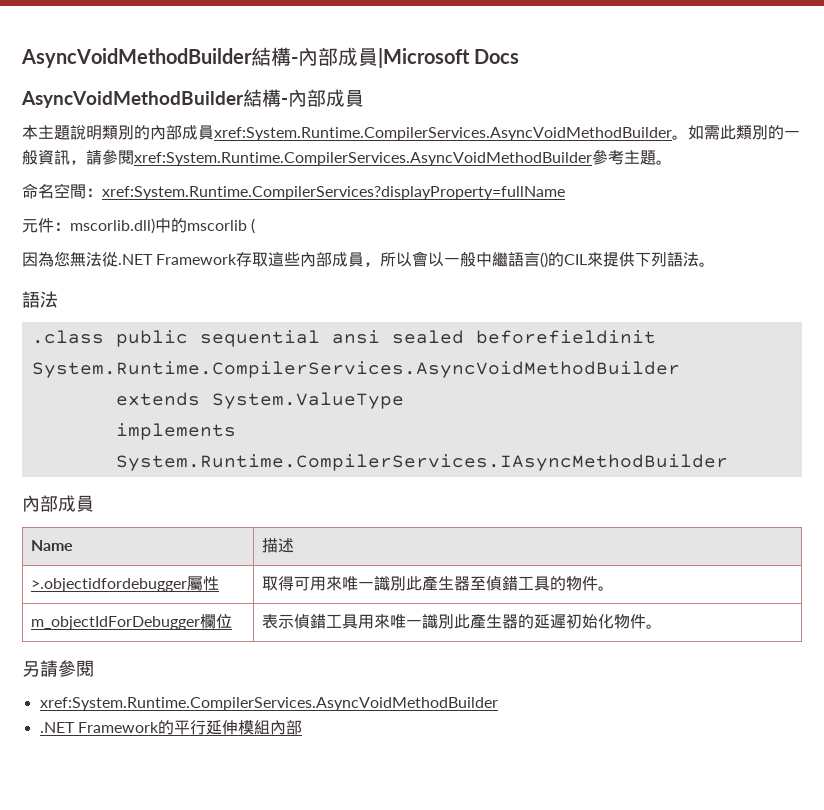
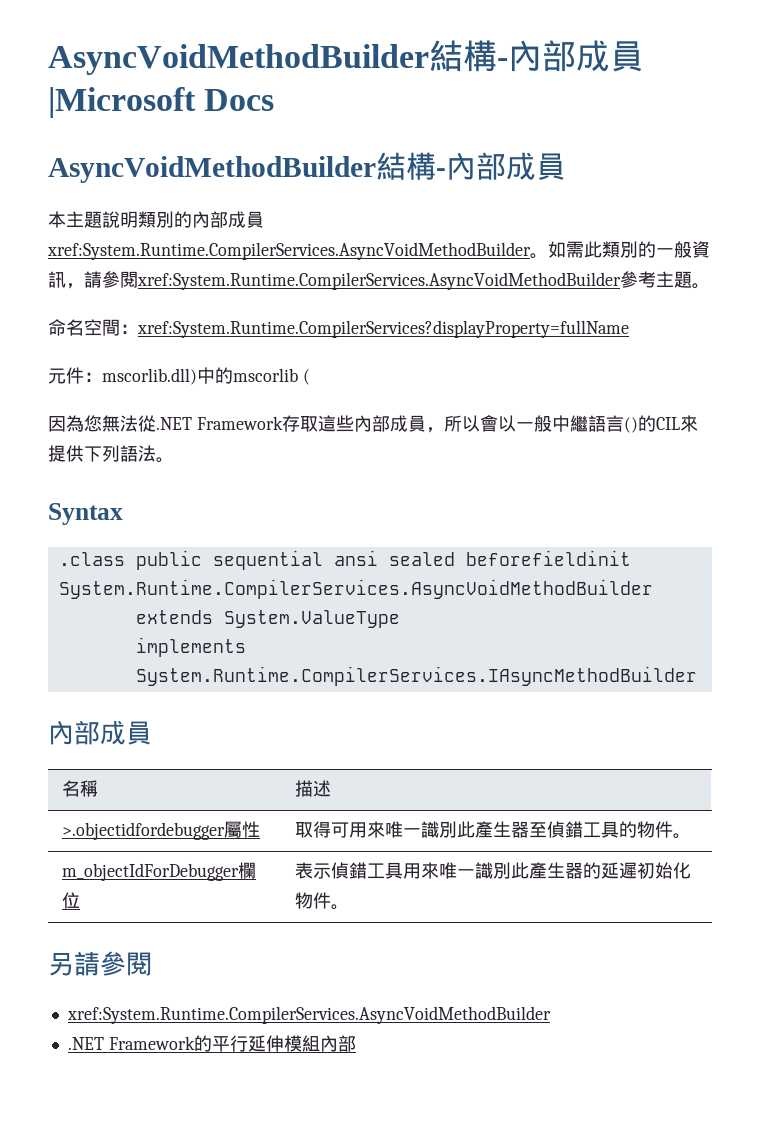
  因為您無法從.NET Framework存取這些內部成員，所以會以一般中繼語言()的CIL來提供下列語法。
- 語法
+ Syntax
- Name | 描述
+ 名稱 | 描述

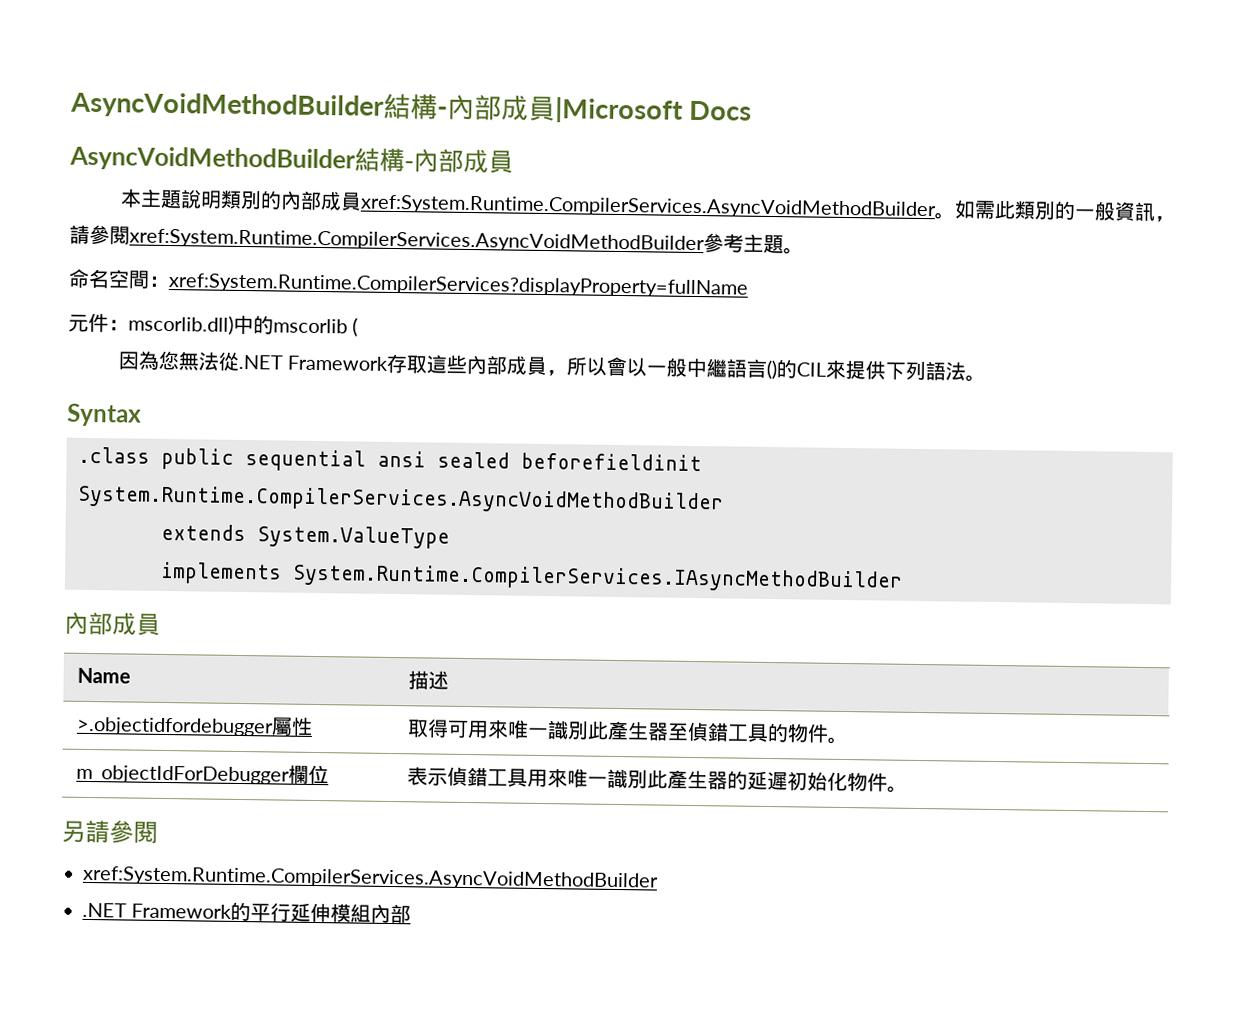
- 名稱 | 描述
+ Name | 描述

